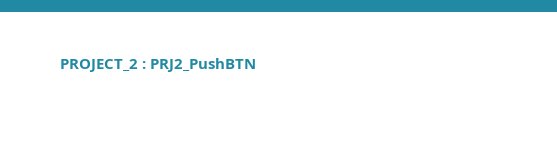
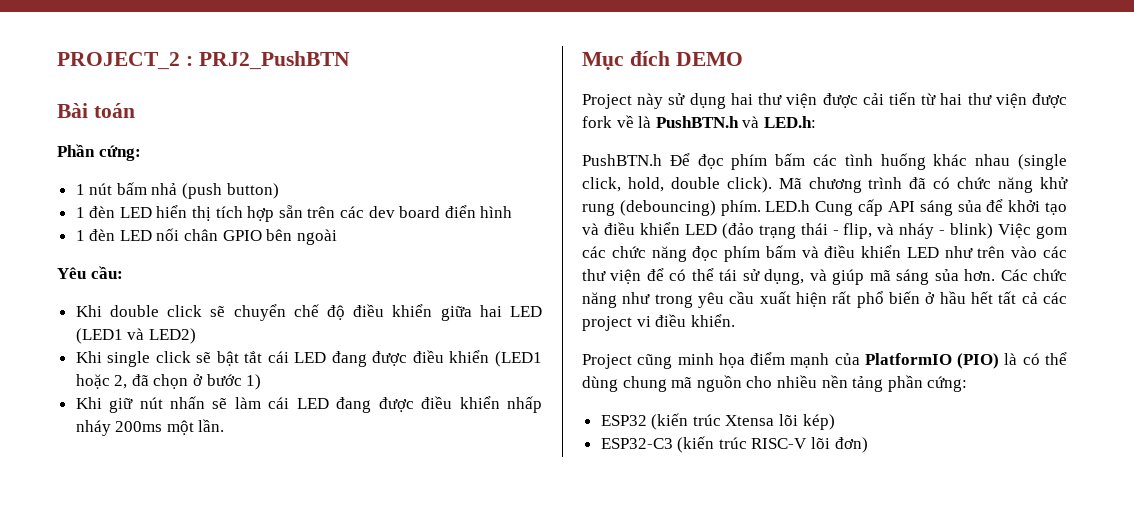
+ Bài toán
+ Phần cứng:
+ 1 nút bấm nhả (push button)
+ 1 đèn LED hiển thị tích hợp sẵn trên các dev board điển hình
+ 1 đèn LED nối chân GPIO bên ngoài
+ Yêu cầu:
+ Khi double click sẽ chuyển chế độ điều khiển giữa hai LED (LED1 và LED2)
+ Khi single click sẽ bật tắt cái LED đang được điều khiển (LED1 hoặc 2, đã chọn ở bước 1)
+ Khi giữ nút nhấn sẽ làm cái LED đang được điều khiển nhấp nháy 200ms một lần.
+ Mục đích DEMO
+ Project này sử dụng hai thư viện được cải tiến từ hai thư viện được fork về là PushBTN.h và LED.h:
+ PushBTN.h Để đọc phím bấm các tình huống khác nhau (single click, hold, double click). Mã chương trình đã có chức năng khử rung (debouncing) phím. LED.h Cung cấp API sáng sủa để khởi tạo và điều khiển LED (đảo trạng thái - flip, và nháy - blink) Việc gom các chức năng đọc phím bấm và điều khiển LED như trên vào các thư viện để có thể tái sử dụng, và giúp mã sáng sủa hơn. Các chức năng như trong yêu cầu xuất hiện rất phổ biến ở hầu hết tất cả các project vi điều khiển.
+ Project cũng minh họa điểm mạnh của PlatformIO (PIO) là có thể dùng chung mã nguồn cho nhiều nền tảng phần cứng:
+ ESP32 (kiến trúc Xtensa lõi kép)
+ ESP32-C3 (kiến trúc RISC-V lõi đơn)

